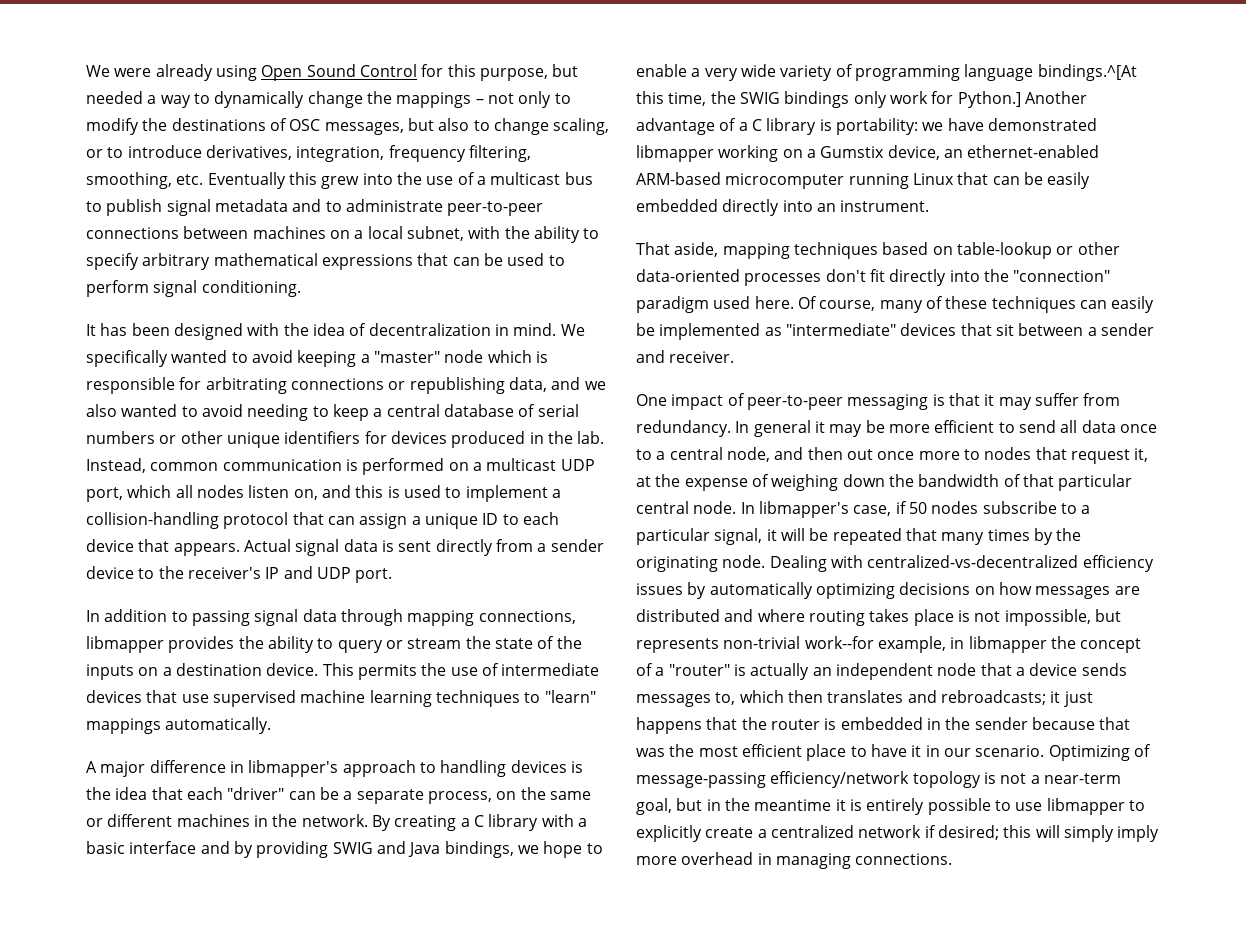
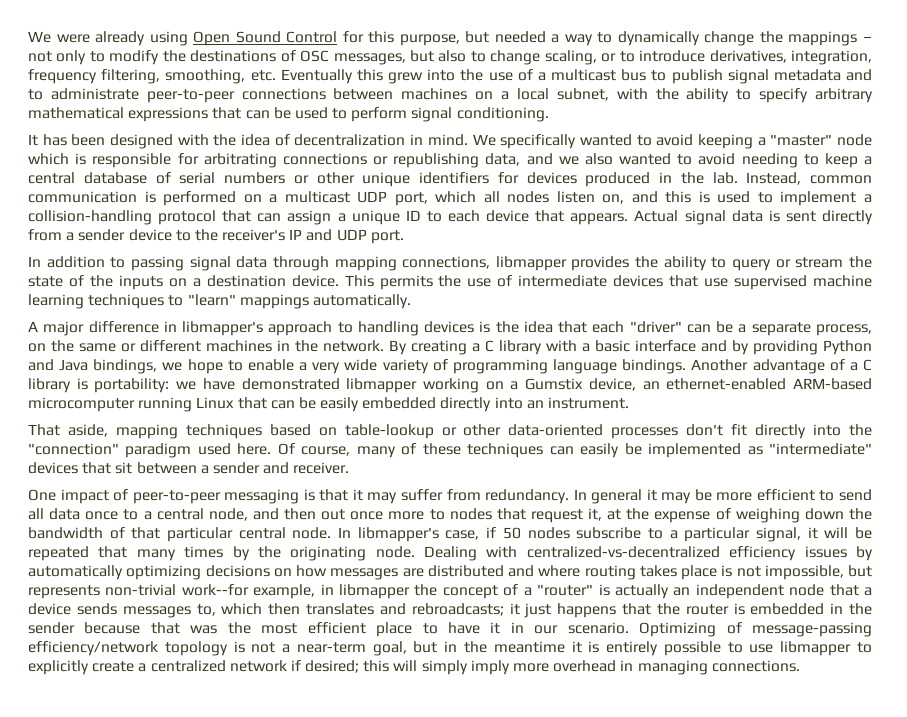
- By creating a C library with a basic interface and by providing SWIG and Java bindings, we hope to enable a very wide variety of programming language bindings.^[At this time, the SWIG bindings only work for Python.]
+ By creating a C library with a basic interface and by providing Python and Java bindings, we hope to enable a very wide variety of programming language bindings.

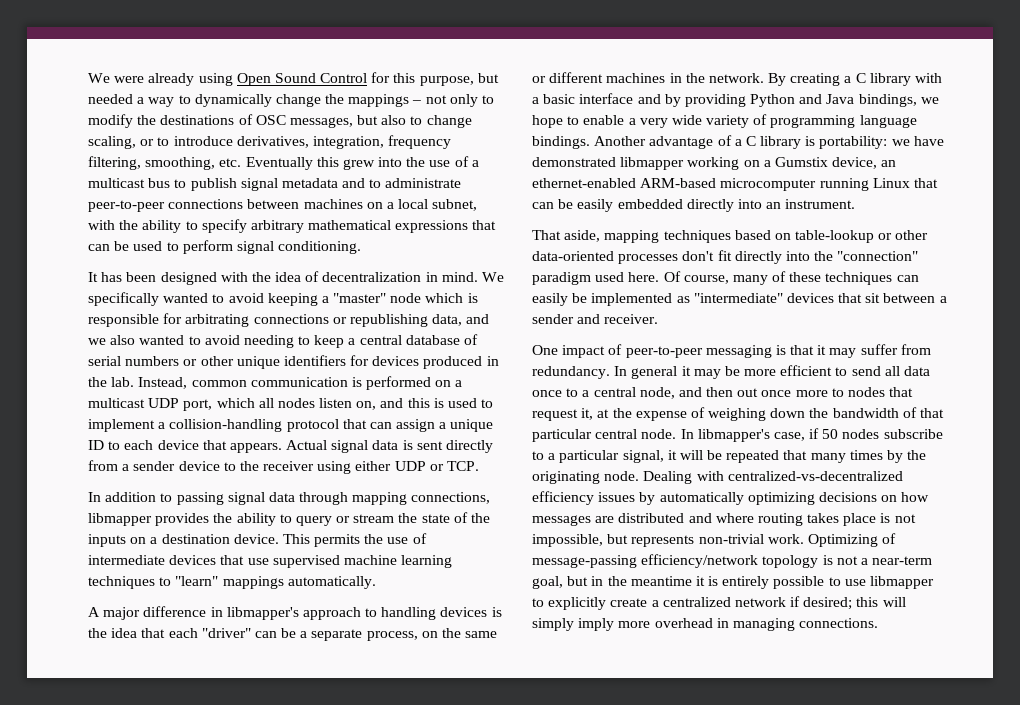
- Actual signal data is sent directly from a sender device to the receiver's IP and UDP port.
+ Actual signal data is sent directly from a sender device to the receiver using either UDP or TCP.
- Dealing with centralized-vs-decentralized efficiency issues by automatically optimizing decisions on how messages are distributed and where routing takes place is not impossible, but represents non-trivial work--for example, in libmapper the concept of a "router" is actually an independent node that a device sends messages to, which then translates and rebroadcasts; it just happens that the router is embedded in the sender because that was the most efficient place to have it in our scenario.
+ Dealing with centralized-vs-decentralized efficiency issues by automatically optimizing decisions on how messages are distributed and where routing takes place is not impossible, but represents non-trivial work.

